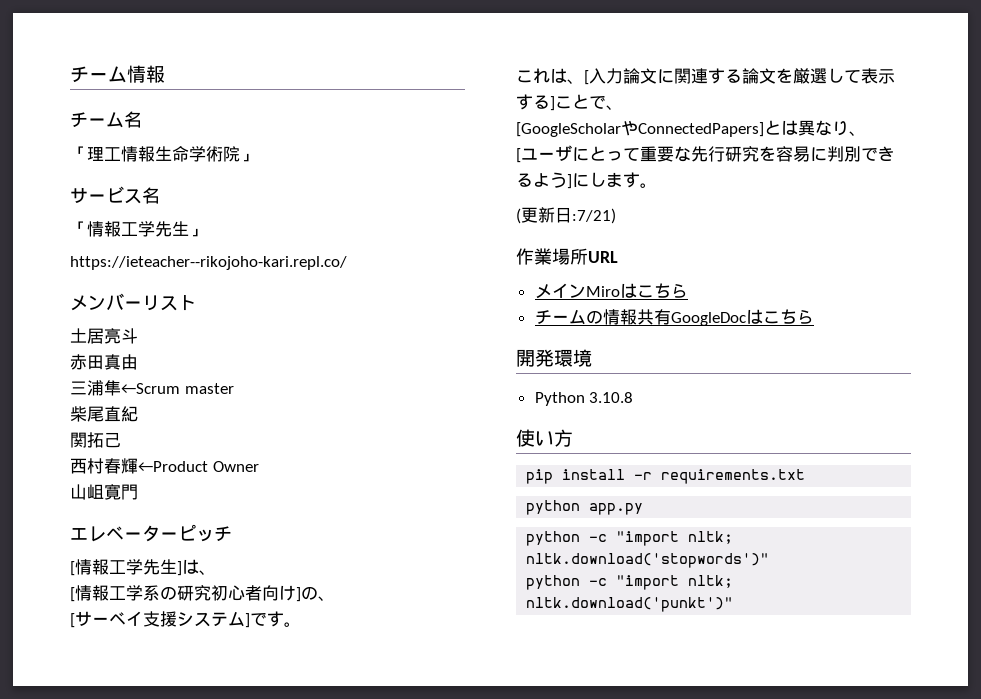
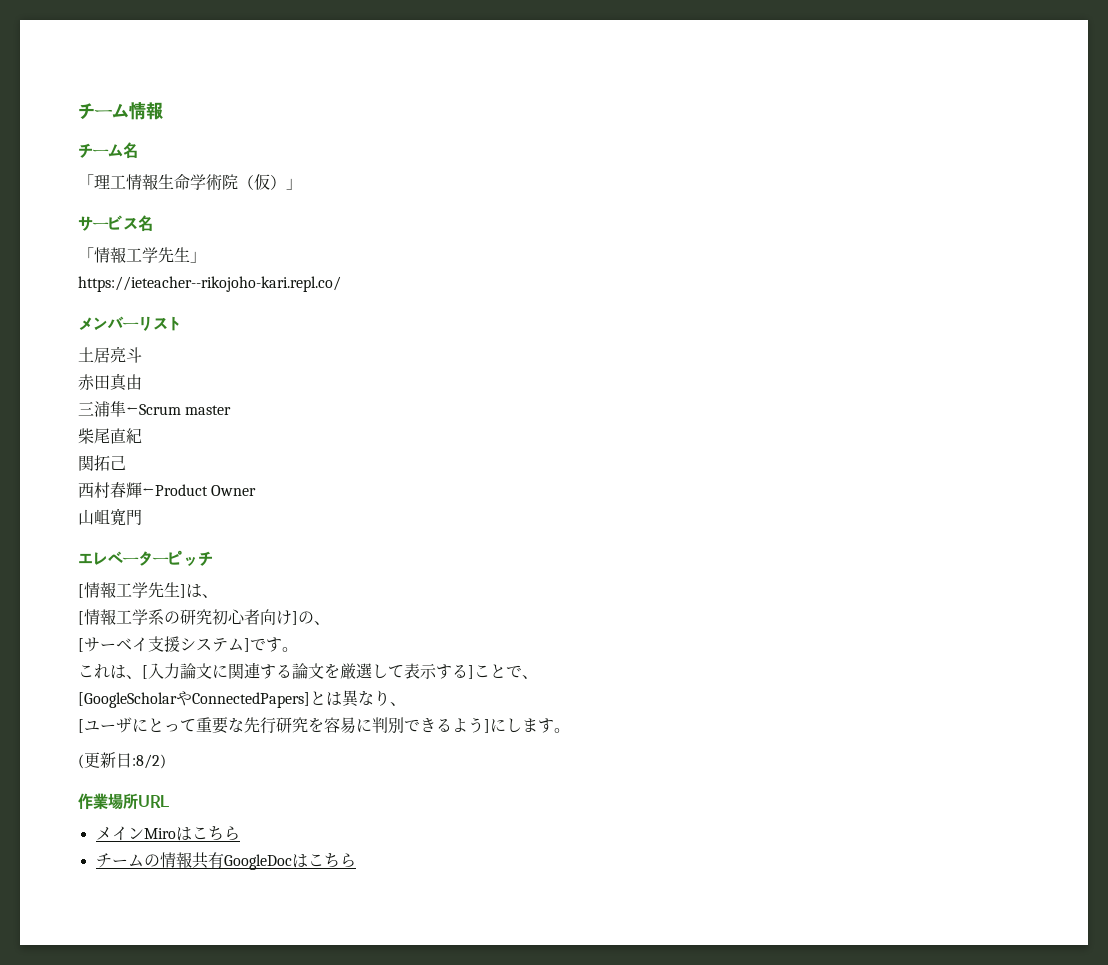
- 「理工情報生命学術院」
+ 「理工情報生命学術院（仮）」
- (更新日:7/21)
+ (更新日:8/2)
- 開発環境
- Python 3.10.8
- 使い方
- pip install -r requirements.txt
- python app.py
- python -c "import nltk; nltk.download('stopwords')"
- python -c "import nltk; nltk.download('punkt')"

